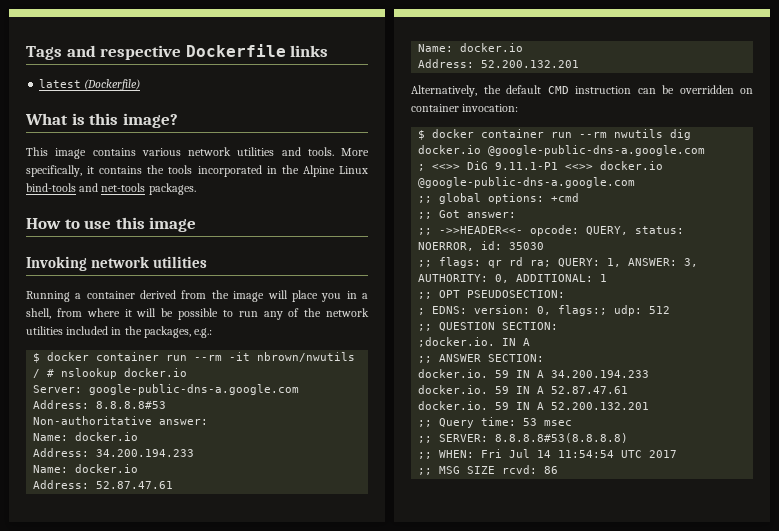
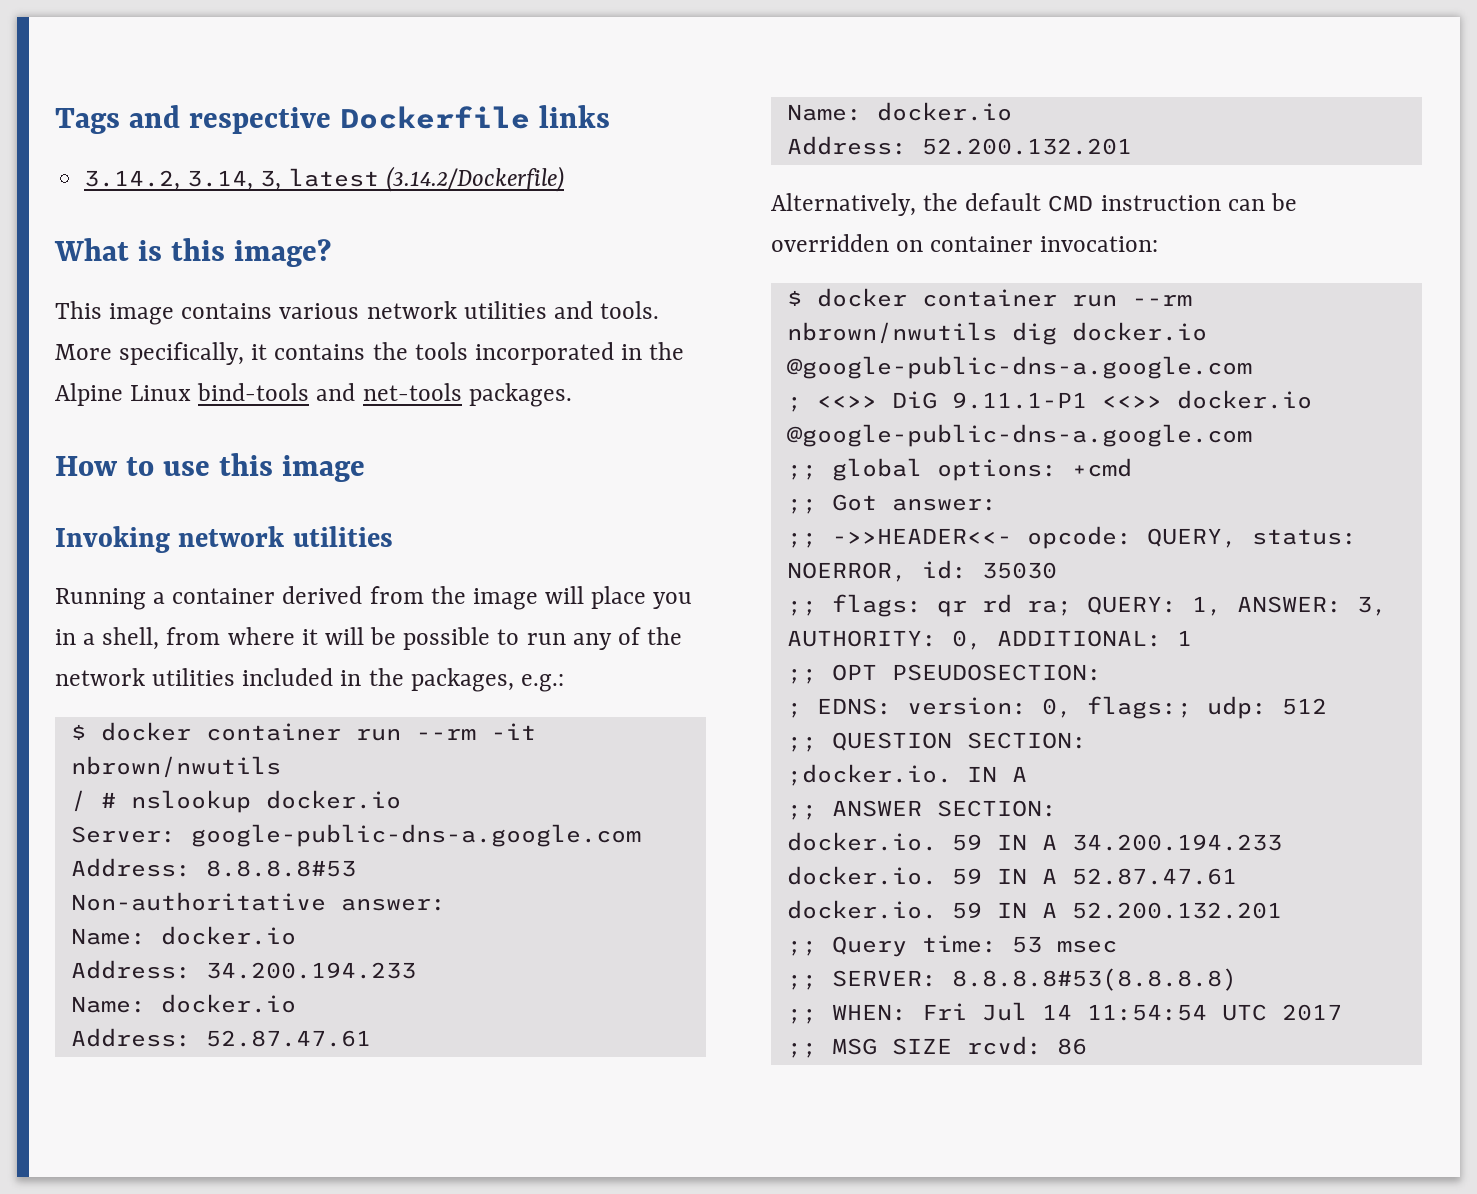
- latest (Dockerfile)
+ 3.14.2, 3.14, 3, latest (3.14.2/Dockerfile)
- $ docker container run --rm nwutils dig docker.io @google-public-dns-a.google.com
+ $ docker container run --rm nbrown/nwutils dig docker.io @google-public-dns-a.google.com

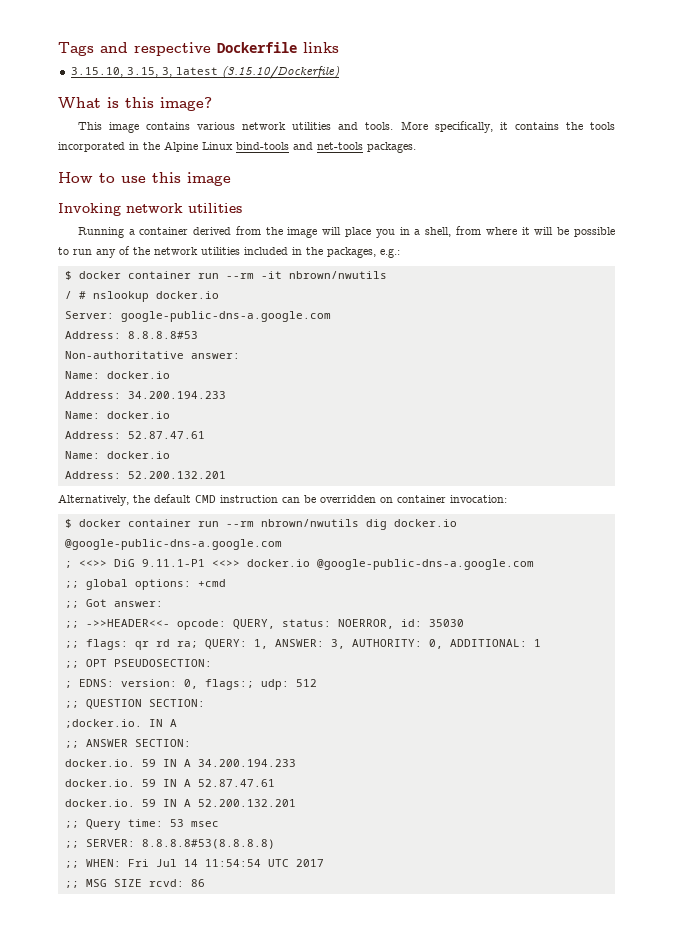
- 3.14.2, 3.14, 3, latest (3.14.2/Dockerfile)
+ 3.15.10, 3.15, 3, latest (3.15.10/Dockerfile)

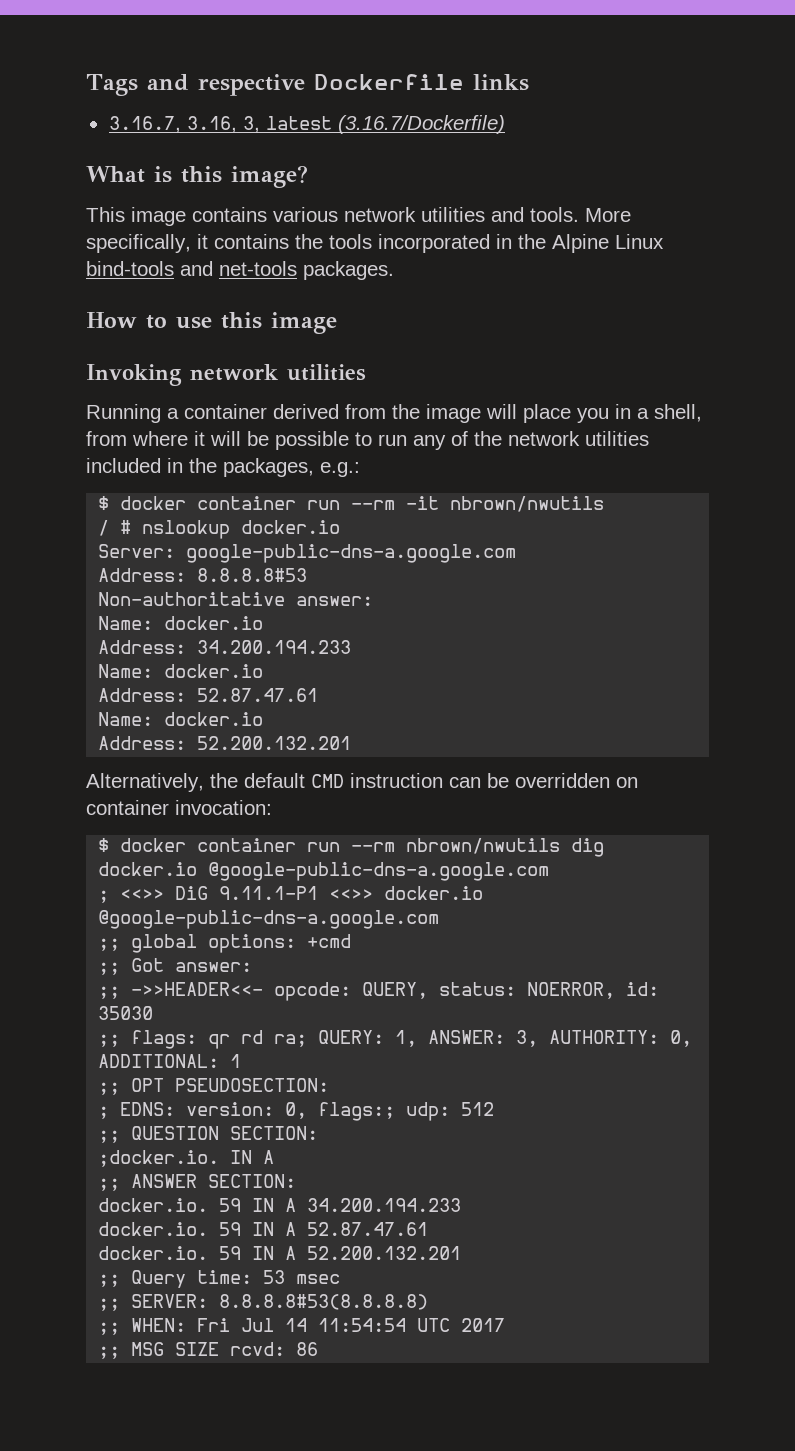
- 3.15.10, 3.15, 3, latest (3.15.10/Dockerfile)
+ 3.16.7, 3.16, 3, latest (3.16.7/Dockerfile)

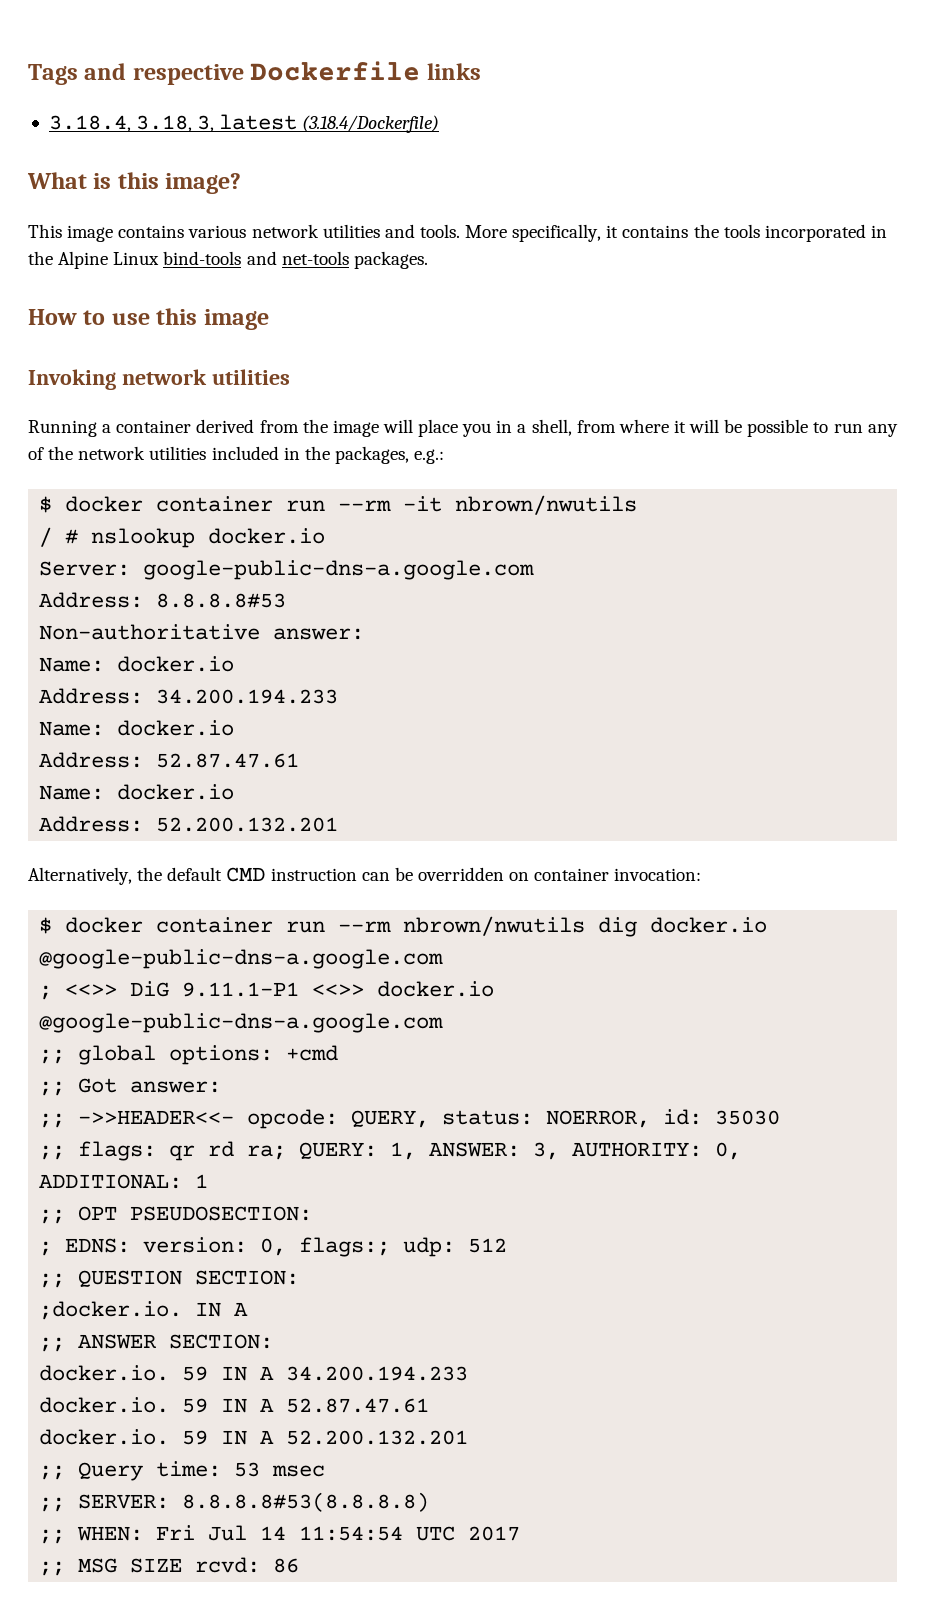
- 3.16.7, 3.16, 3, latest (3.16.7/Dockerfile)
+ 3.18.4, 3.18, 3, latest (3.18.4/Dockerfile)

